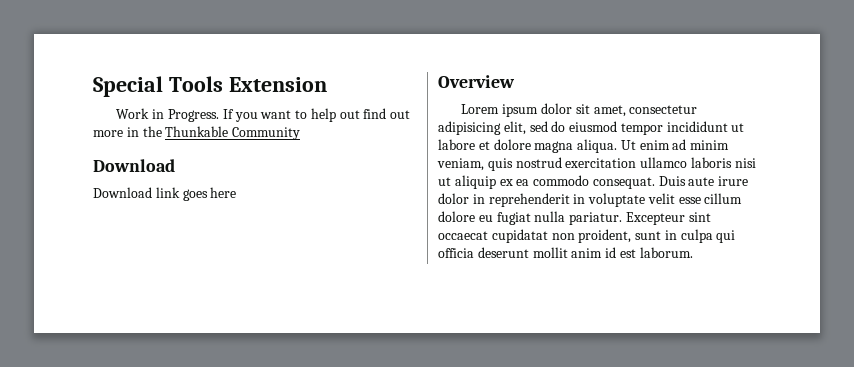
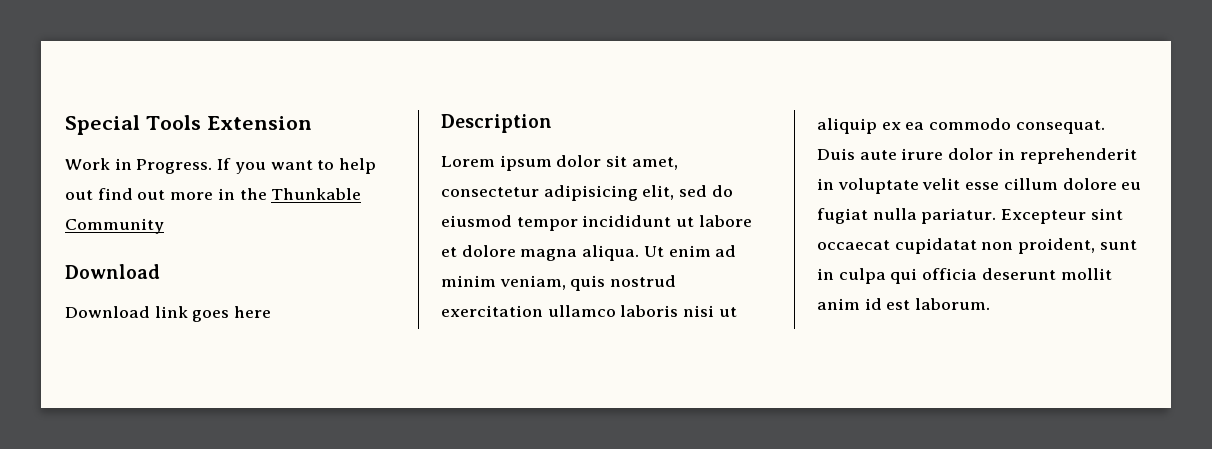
- Overview
+ Description

